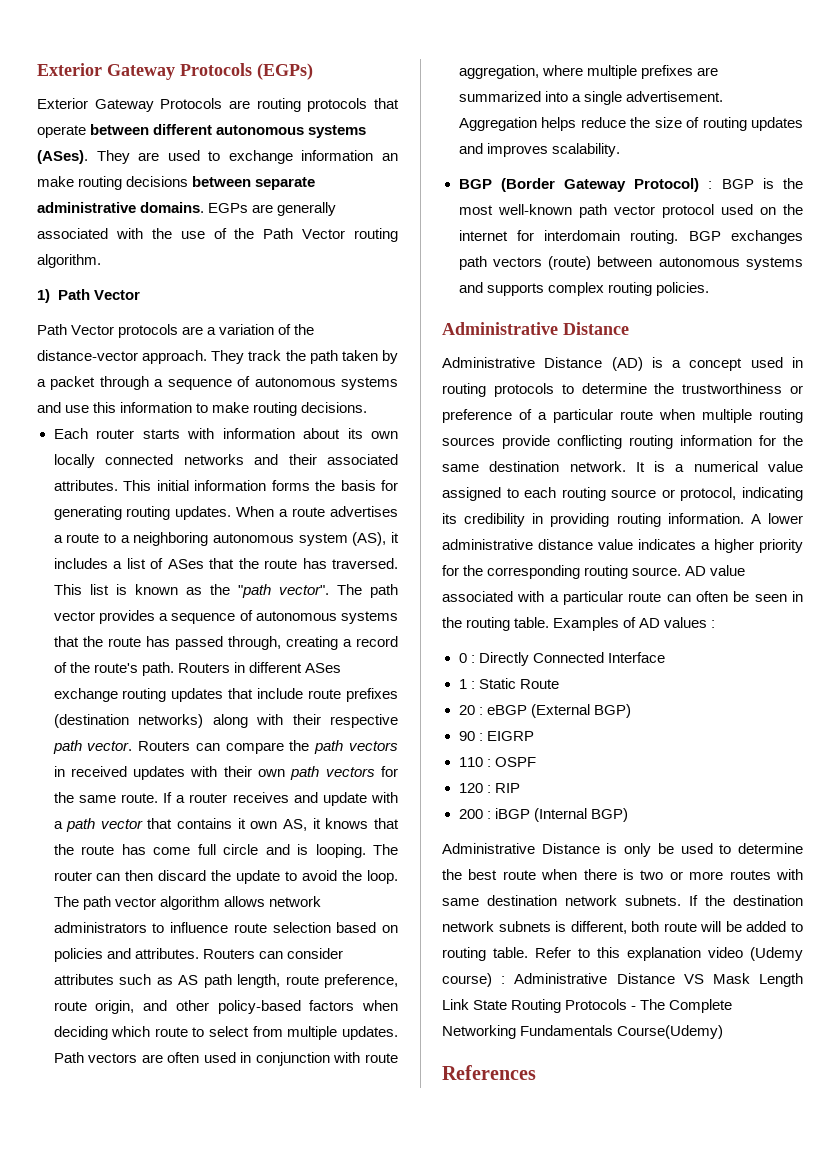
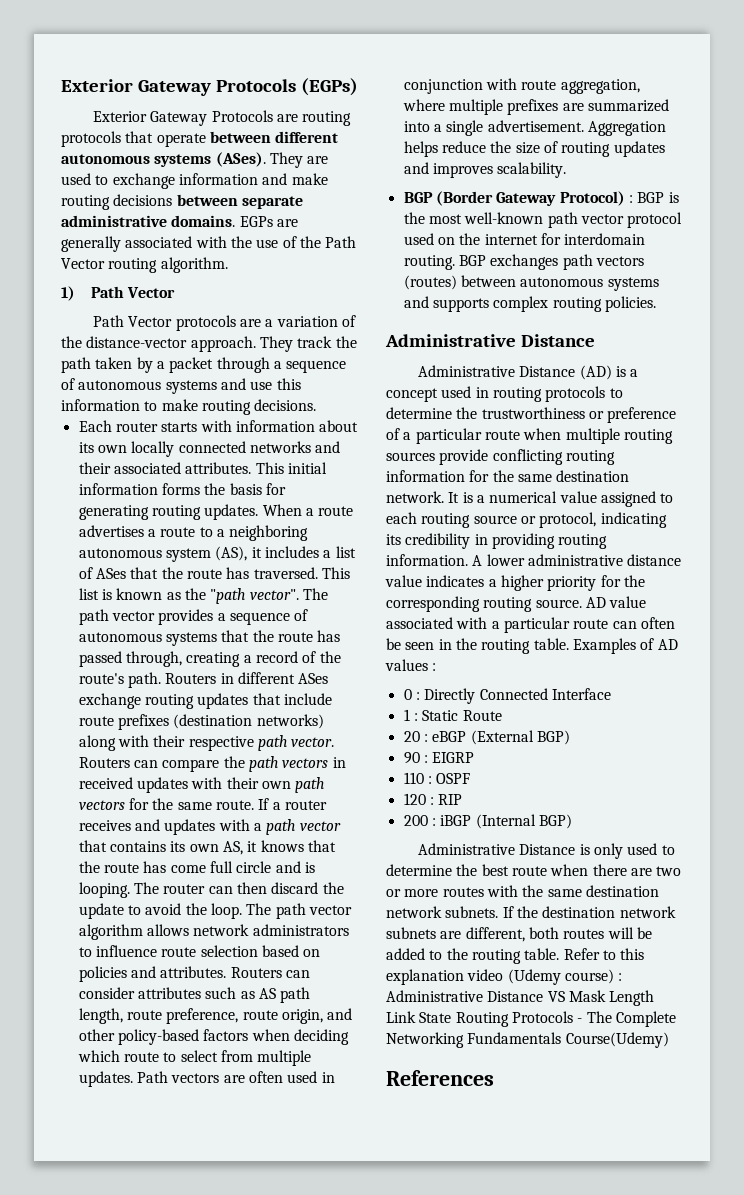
- They are used to exchange information an make routing decisions between separate administrative domains.
+ They are used to exchange information and make routing decisions between separate administrative domains.
- If a router receives and update with a path vector that contains it own AS, it knows that the route has come full circle and is looping.
+ If a router receives and updates with a path vector that contains its own AS, it knows that the route has come full circle and is looping.
- BGP exchanges path vectors (route) between autonomous systems and supports complex routing policies.
+ BGP exchanges path vectors (routes) between autonomous systems and supports complex routing policies.
- Administrative Distance is only be used to determine the best route when there is two or more routes with same destination network subnets.
+ Administrative Distance is only used to determine the best route when there are two or more routes with the same destination network subnets.
- If the destination network subnets is different, both route will be added to routing table.
+ If the destination network subnets are different, both routes will be added to the routing table.

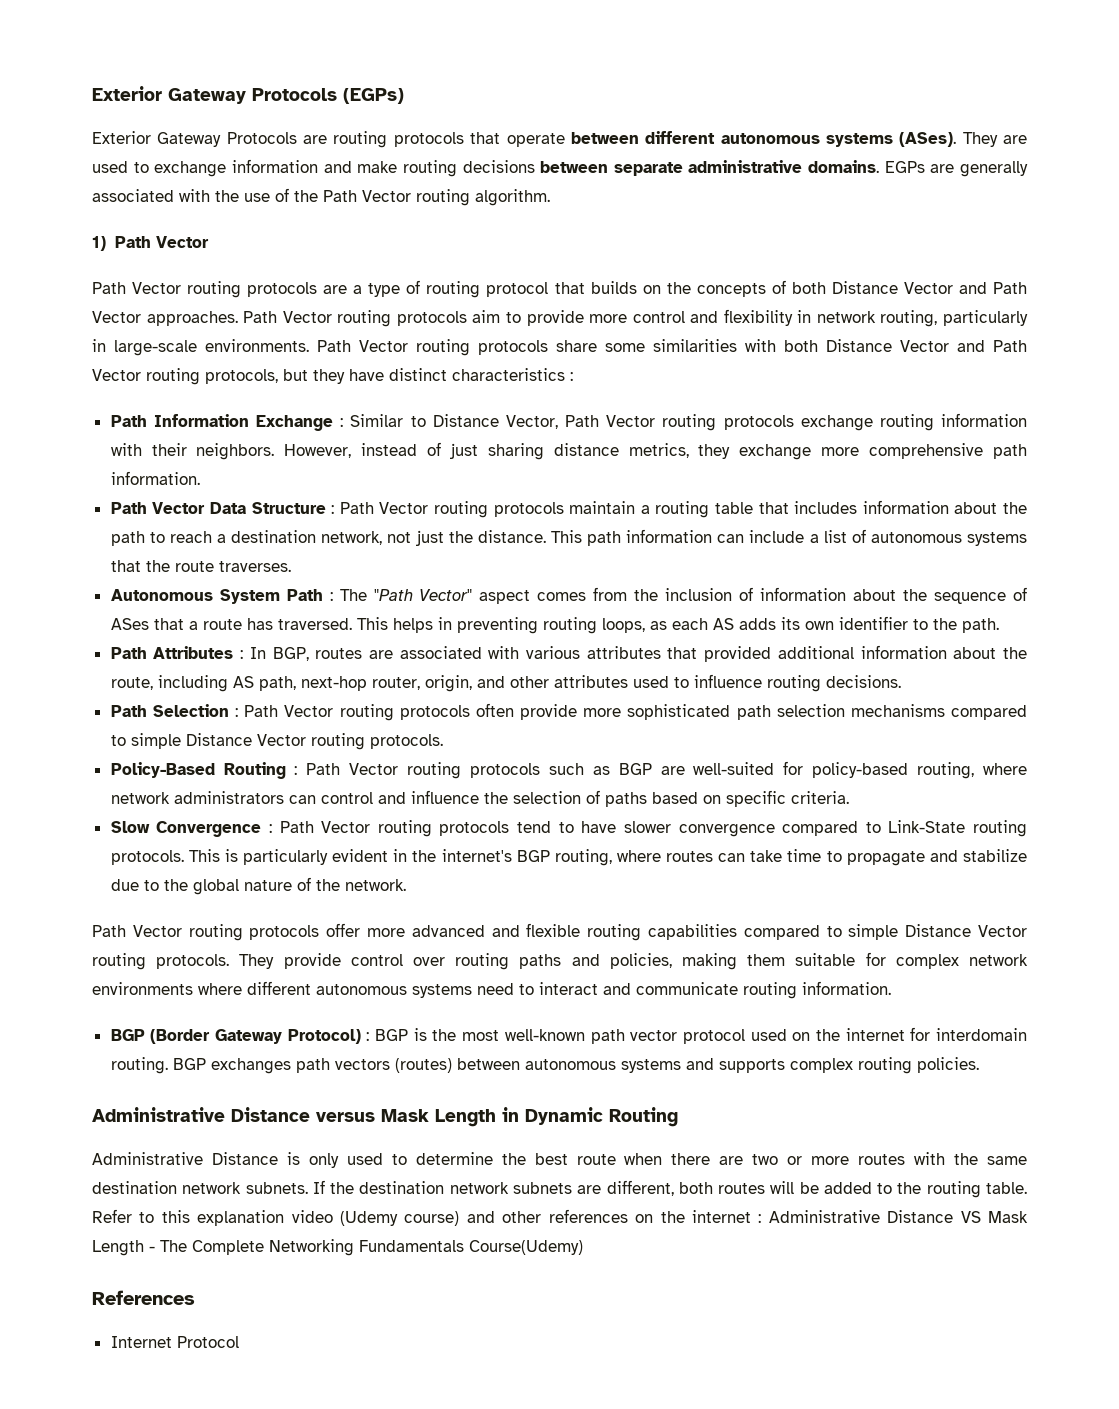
- Path Vector protocols are a variation of the distance-vector approach. They track the path taken by a packet through a sequence of autonomous systems and use this information to make routing decisions.
- Each router starts with information about its own locally connected networks and their associated attributes. This initial information forms the basis for generating routing updates. When a route advertises a route to a neighboring autonomous system (AS), it includes a list of ASes that the route has traversed. This list is known as the "path vector". The path vector provides a sequence of autonomous systems that the route has passed through, creating a record of the route's path. Routers in different ASes exchange routing updates that include route prefixes (destination networks) along with their respective path vector. Routers can compare the path vectors in received updates with their own path vectors for the same route. If a router receives and updates with a path vector that contains its own AS, it knows that the route has come full circle and is looping. The router can then discard the update to avoid the loop. The path vector algorithm allows network administrators to influence route selection based on policies and attributes. Routers can consider attributes such as AS path length, route preference, route origin, and other policy-based factors when deciding which route to select from multiple updates. Path vectors are often used in conjunction with route aggregation, where multiple prefixes are summarized into a single advertisement. Aggregation helps reduce the size of routing updates and improves scalability.
+ Path Vector routing protocols are a type of routing protocol that builds on the concepts of both Distance Vector and Path Vector approaches. Path Vector routing protocols aim to provide more control and flexibility in network routing, particularly in large-scale environments. Path Vector routing protocols share some similarities with both Distance Vector and Path Vector routing protocols, but they have distinct characteristics :
+ Path Information Exchange : Similar to Distance Vector, Path Vector routing protocols exchange routing information with their neighbors. However, instead of just sharing distance metrics, they exchange more comprehensive path information.
+ Path Vector Data Structure : Path Vector routing protocols maintain a routing table that includes information about the path to reach a destination network, not just the distance. This path information can include a list of autonomous systems that the route traverses.
+ Autonomous System Path : The "Path Vector" aspect comes from the inclusion of information about the sequence of ASes that a route has traversed. This helps in preventing routing loops, as each AS adds its own identifier to the path.
+ Path Attributes : In BGP, routes are associated with various attributes that provided additional information about the route, including AS path, next-hop router, origin, and other attributes used to influence routing decisions.
+ Path Selection : Path Vector routing protocols often provide more sophisticated path selection mechanisms compared to simple Distance Vector routing protocols.
+ Policy-Based Routing : Path Vector routing protocols such as BGP are well-suited for policy-based routing, where network administrators can control and influence the selection of paths based on specific criteria.
+ Slow Convergence : Path Vector routing protocols tend to have slower convergence compared to Link-State routing protocols. This is particularly evident in the internet's BGP routing, where routes can take time to propagate and stabilize due to the global nature of the network.
+ Path Vector routing protocols offer more advanced and flexible routing capabilities compared to simple Distance Vector routing protocols. They provide control over routing paths and policies, making them suitable for complex network environments where different autonomous systems need to interact and communicate routing information.
  BGP exchanges path vectors (routes) between autonomous systems and supports complex routing policies.
- Administrative Distance
- Administrative Distance (AD) is a concept used in routing protocols to determine the trustworthiness or preference of a particular route when multiple routing sources provide conflicting routing information for the same destination network. It is a numerical value assigned to each routing source or protocol, indicating its credibility in providing routing information. A lower administrative distance value indicates a higher priority for the corresponding routing source. AD value associated with a particular route can often be seen in the routing table. Examples of AD values :
- 0 : Directly Connected Interface
- 1 : Static Route
- 20 : eBGP (External BGP)
- 90 : EIGRP
- 110 : OSPF
- 120 : RIP
- 200 : iBGP (Internal BGP)
+ Administrative Distance versus Mask Length in Dynamic Routing
- Refer to this explanation video (Udemy course) : Administrative Distance VS Mask Length Link State Routing Protocols - The Complete Networking Fundamentals Course(Udemy)
+ Refer to this explanation video (Udemy course) and other references on the internet : Administrative Distance VS Mask Length - The Complete Networking Fundamentals Course(Udemy)
+ Internet Protocol

